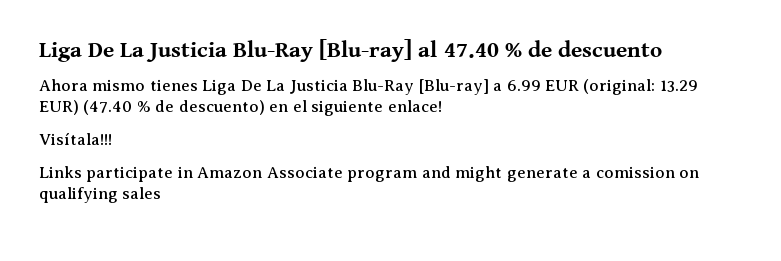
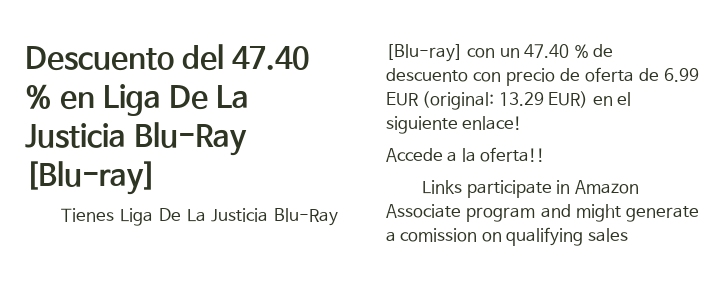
- Liga De La Justicia Blu-Ray [Blu-ray] al 47.40 % de descuento
- Ahora mismo tienes Liga De La Justicia Blu-Ray [Blu-ray] a 6.99 EUR (original: 13.29 EUR) (47.40 % de descuento) en el siguiente enlace!
+ Descuento del 47.40 % en Liga De La Justicia Blu-Ray [Blu-ray]
+ Tienes Liga De La Justicia Blu-Ray [Blu-ray] con un 47.40 % de descuento con precio de oferta de 6.99 EUR (original: 13.29 EUR) en el siguiente enlace!
- Visítala!!!
+ Accede a la oferta!!

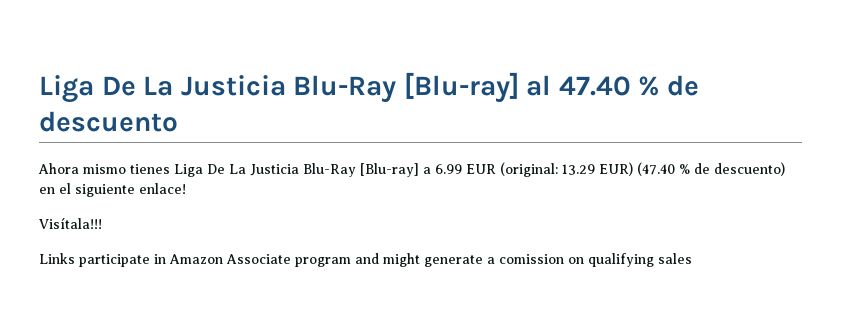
- Descuento del 47.40 % en Liga De La Justicia Blu-Ray [Blu-ray]
- Tienes Liga De La Justicia Blu-Ray [Blu-ray] con un 47.40 % de descuento con precio de oferta de 6.99 EUR (original: 13.29 EUR) en el siguiente enlace!
+ Liga De La Justicia Blu-Ray [Blu-ray] al 47.40 % de descuento
+ Ahora mismo tienes Liga De La Justicia Blu-Ray [Blu-ray] a 6.99 EUR (original: 13.29 EUR) (47.40 % de descuento) en el siguiente enlace!
- Accede a la oferta!!
+ Visítala!!!

